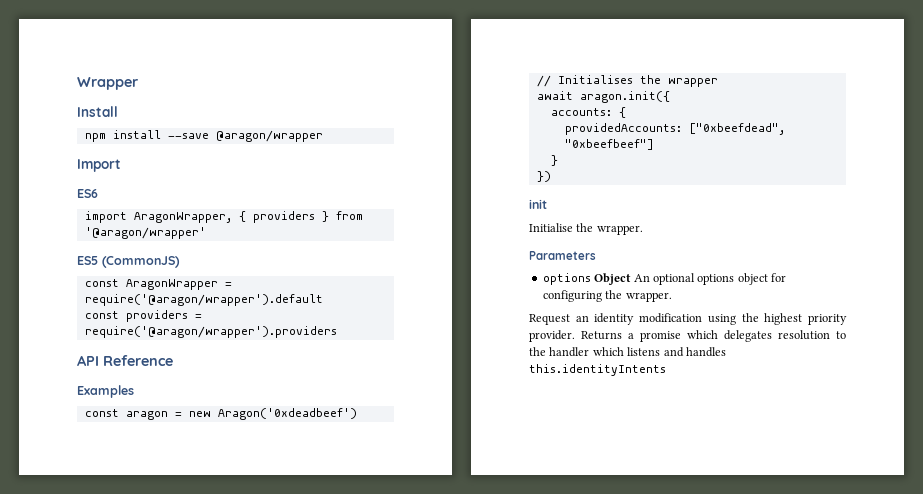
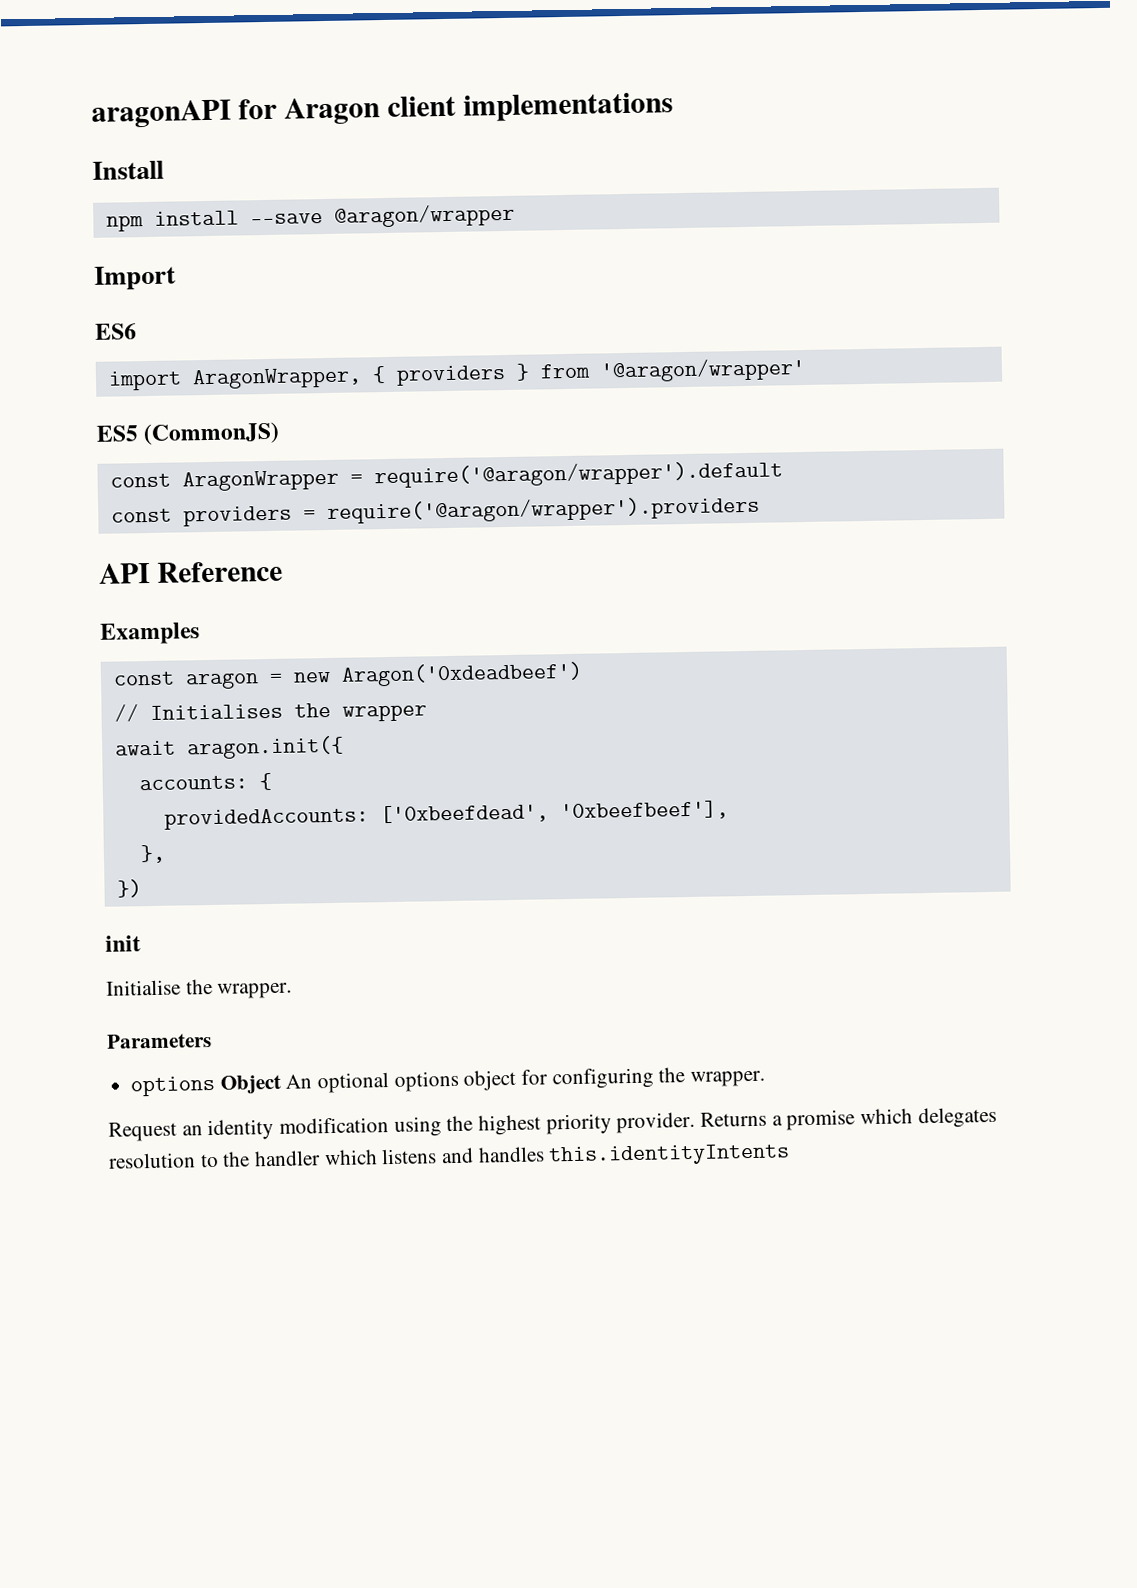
- Wrapper
+ aragonAPI for Aragon client implementations
- providedAccounts: ["0xbeefdead", "0xbeefbeef"]
- }
+ providedAccounts: ['0xbeefdead', '0xbeefbeef'],
+ },

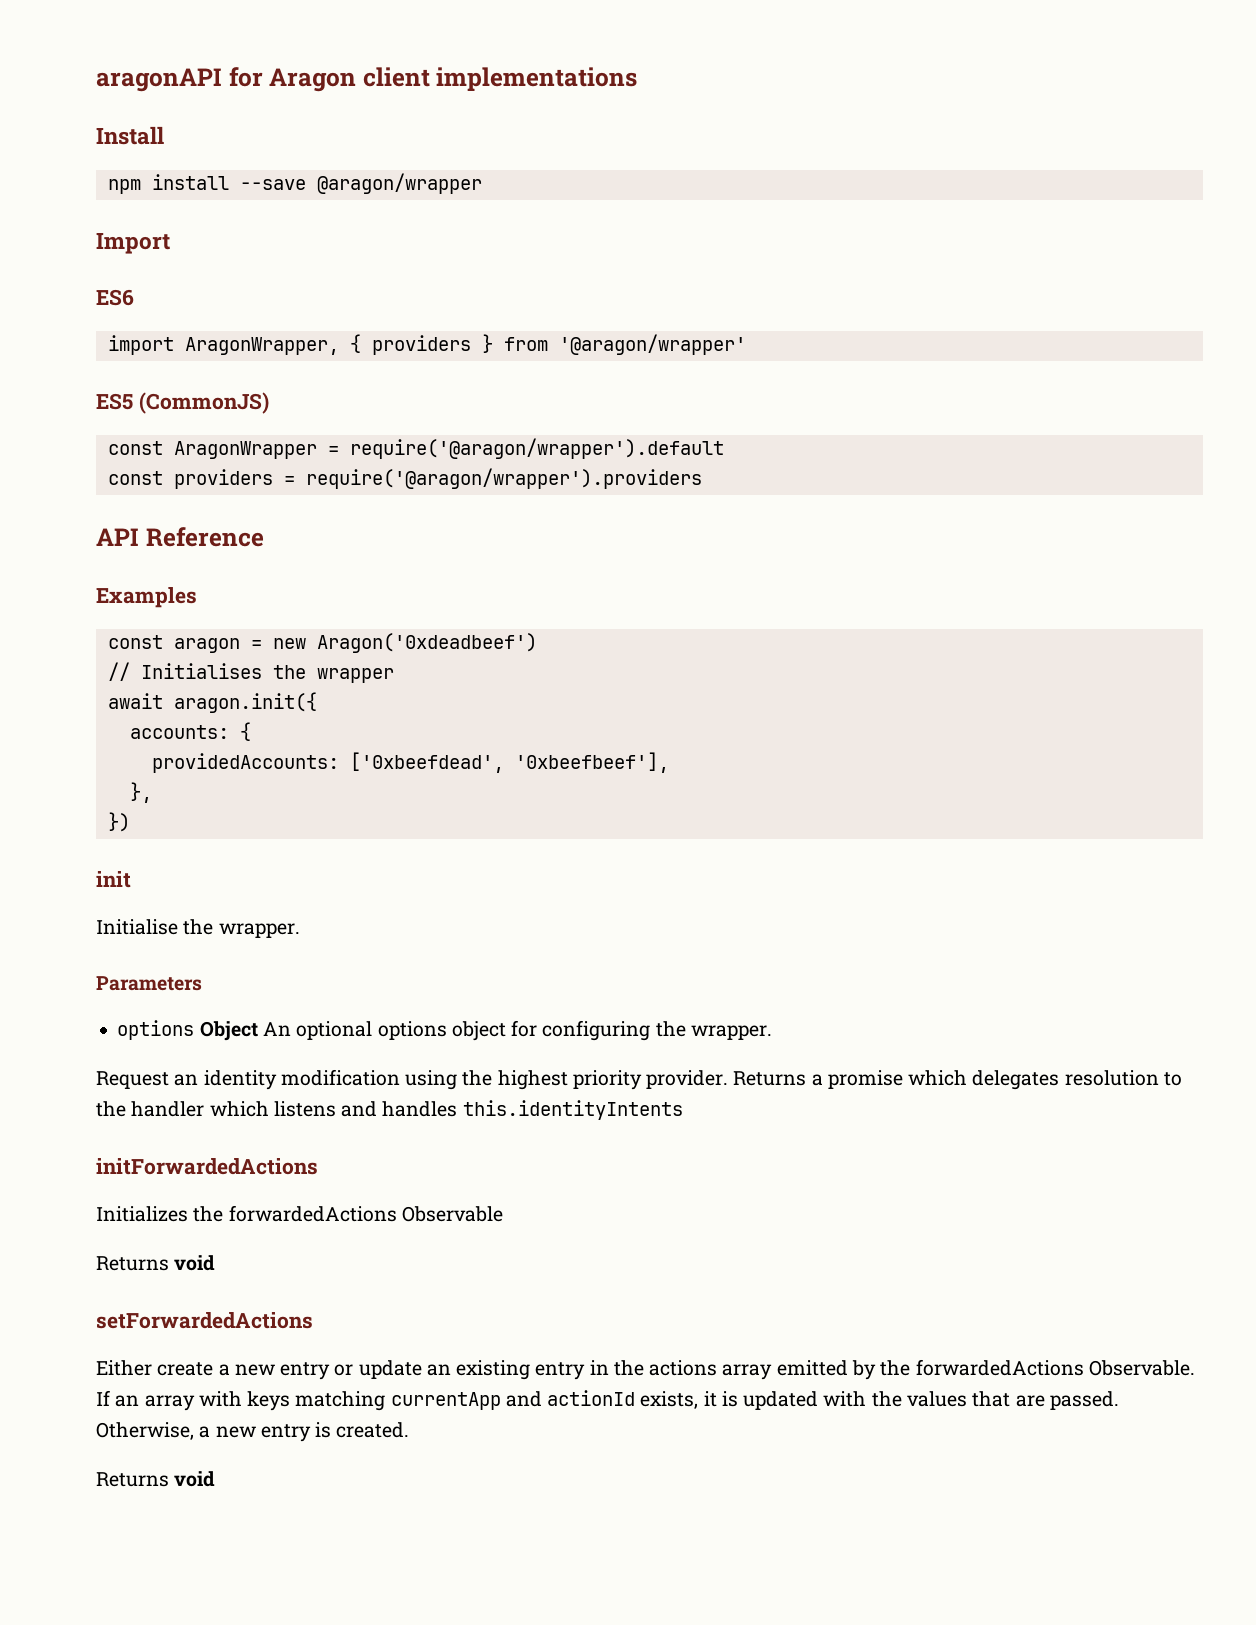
+ initForwardedActions
+ Initializes the forwardedActions Observable
+ Returns void
+ setForwardedActions
+ Either create a new entry or update an existing entry in the actions array emitted by the forwardedActions Observable. If an array with keys matching currentApp and actionId exists, it is updated with the values that are passed. Otherwise, a new entry is created.
+ Returns void

